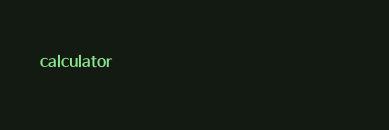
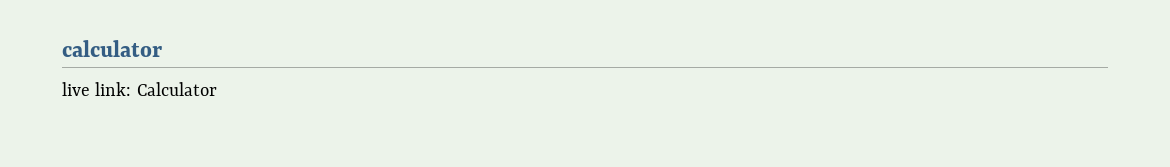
+ live link: Calculator

